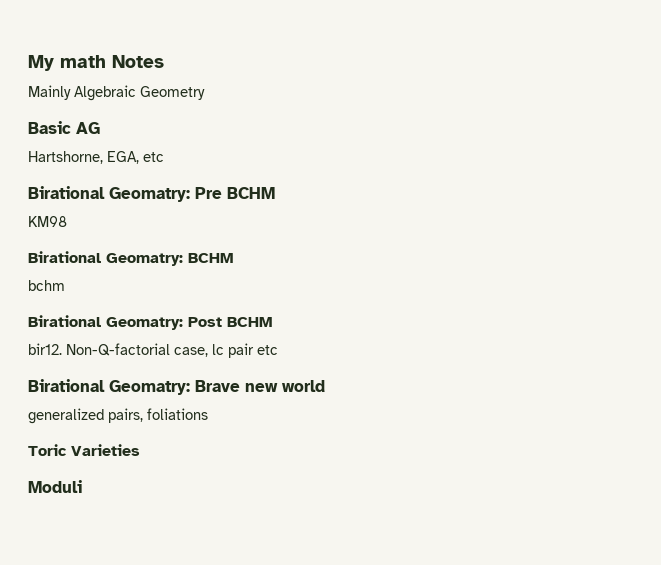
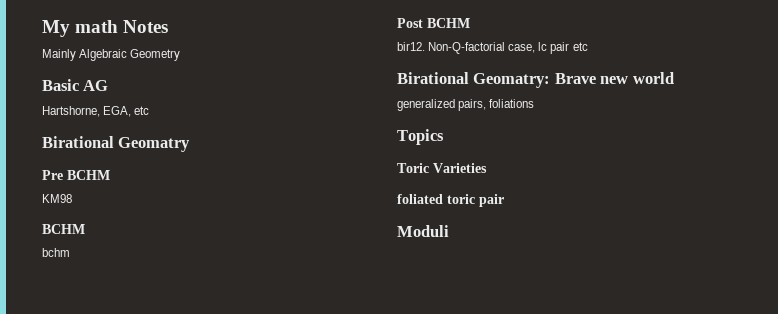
- Birational Geomatry: Pre BCHM
+ Birational Geomatry
+ Pre BCHM
  KM98
- Birational Geomatry: BCHM
+ BCHM
- Birational Geomatry: Post BCHM
+ Post BCHM
+ Topics
+ foliated toric pair

